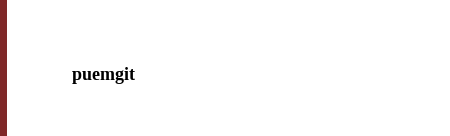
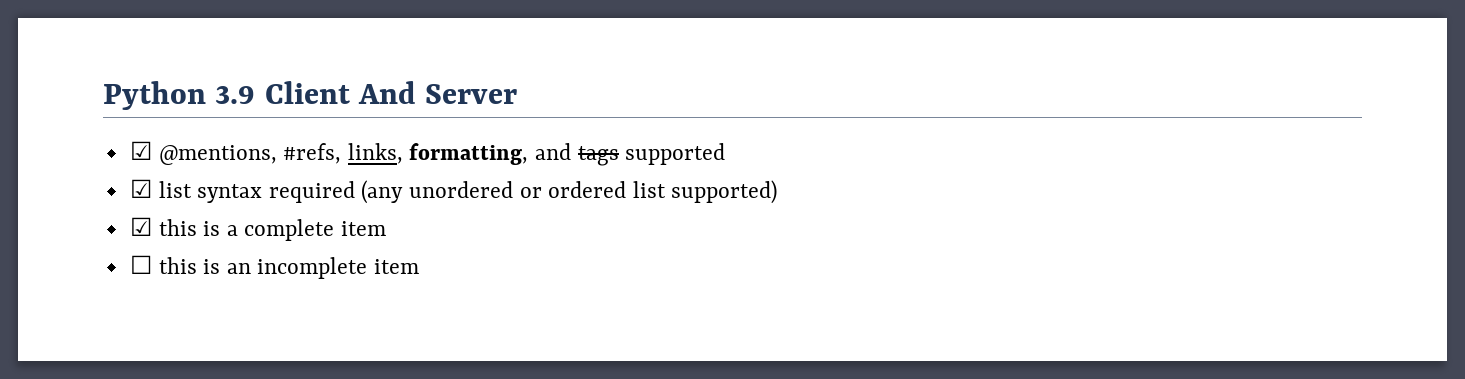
- puemgit
+ Python 3.9 Client And Server
+ ☑ @mentions, #refs, links, formatting, and tags supported
+ ☑ list syntax required (any unordered or ordered list supported)
+ ☑ this is a complete item
+ ☐ this is an incomplete item

